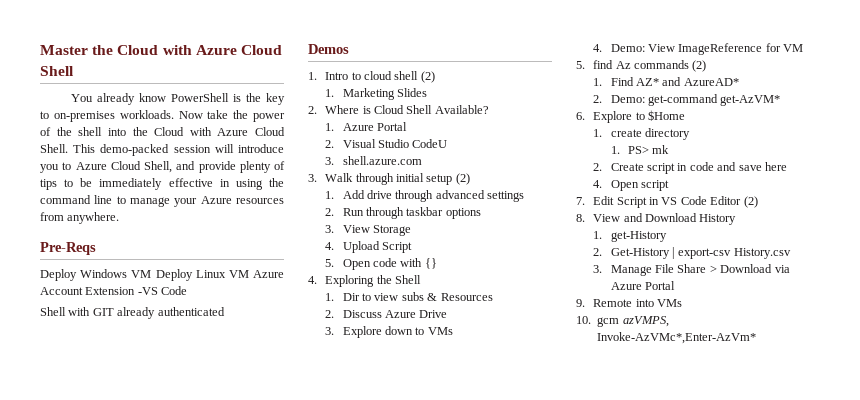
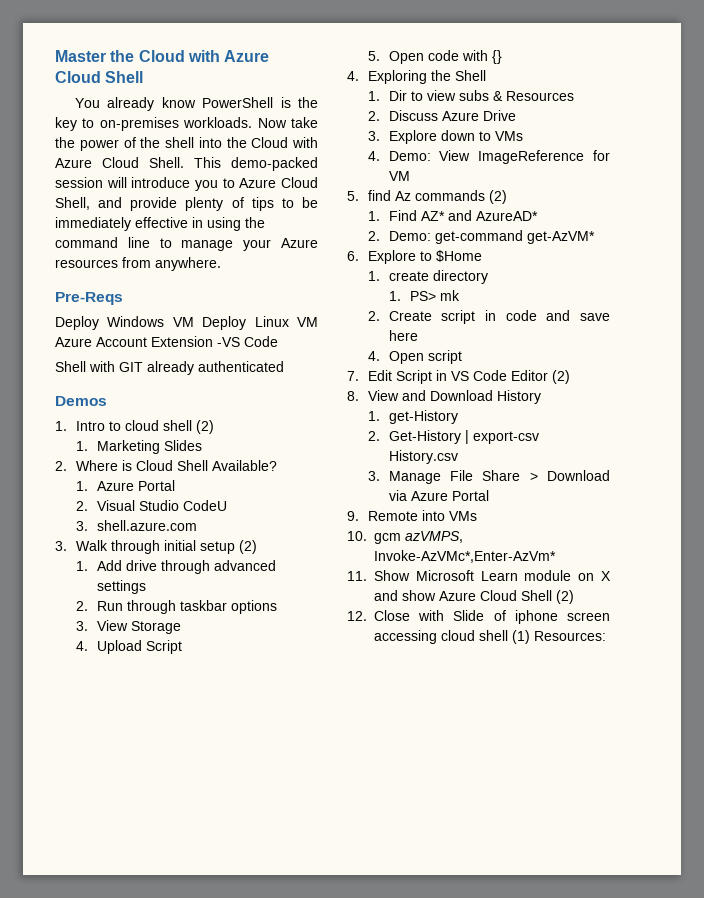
+ 11. Show Microsoft Learn module on X and show Azure Cloud Shell (2)
+ 12. Close with Slide of iphone screen accessing cloud shell (1) Resources:

